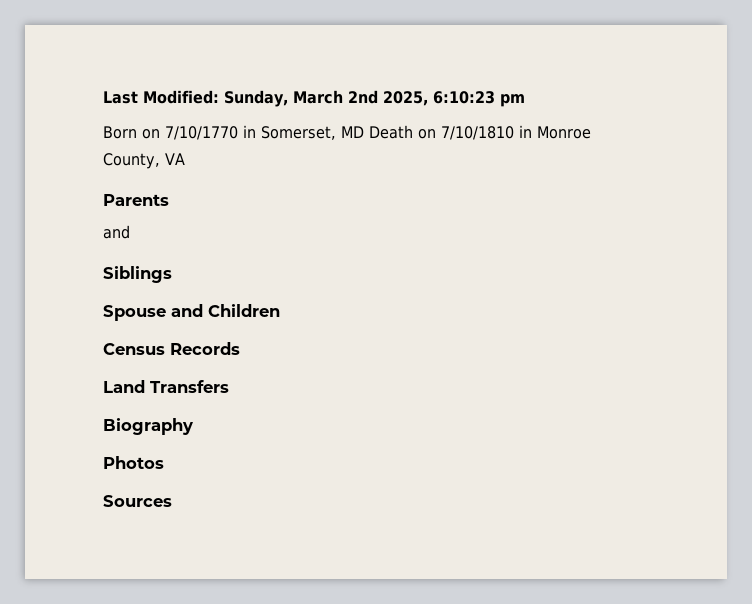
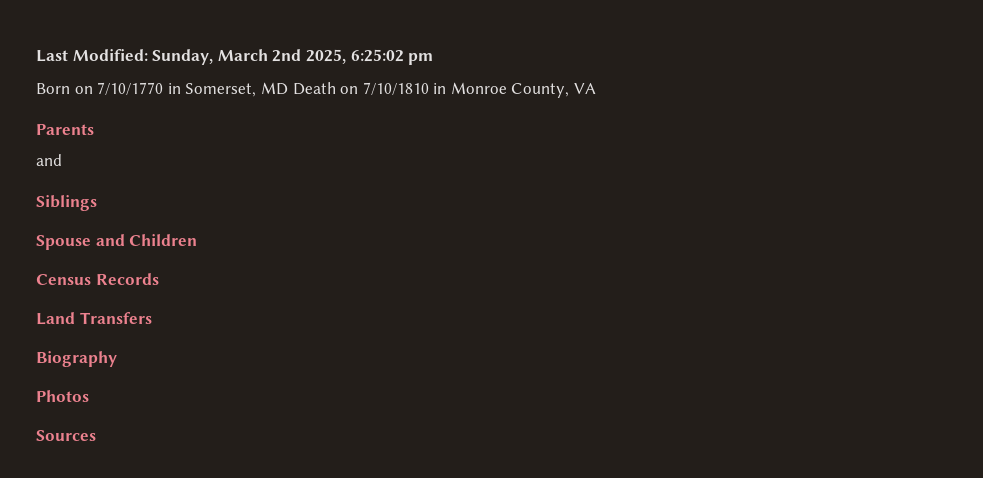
- Last Modified: Sunday, March 2nd 2025, 6:10:23 pm
+ Last Modified: Sunday, March 2nd 2025, 6:25:02 pm

